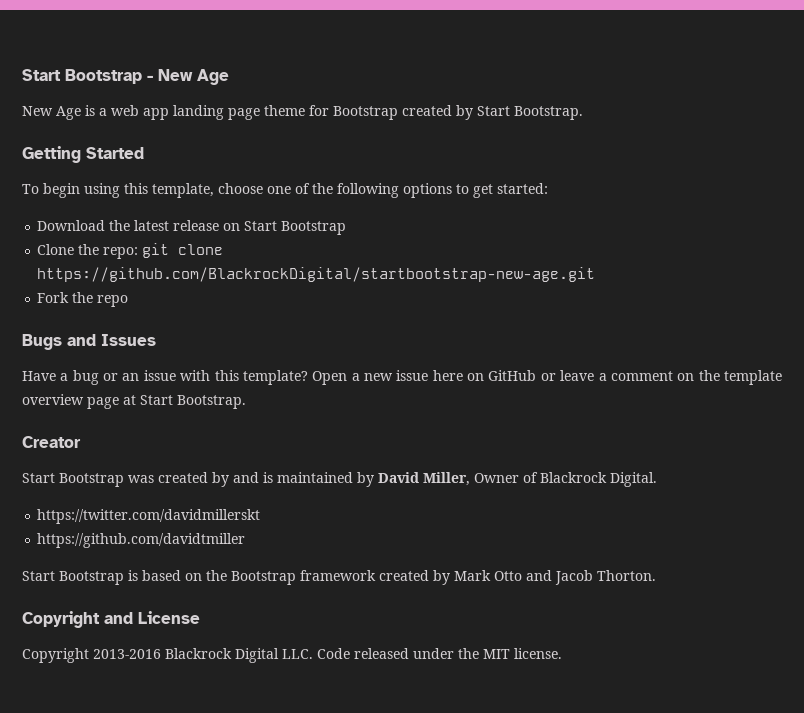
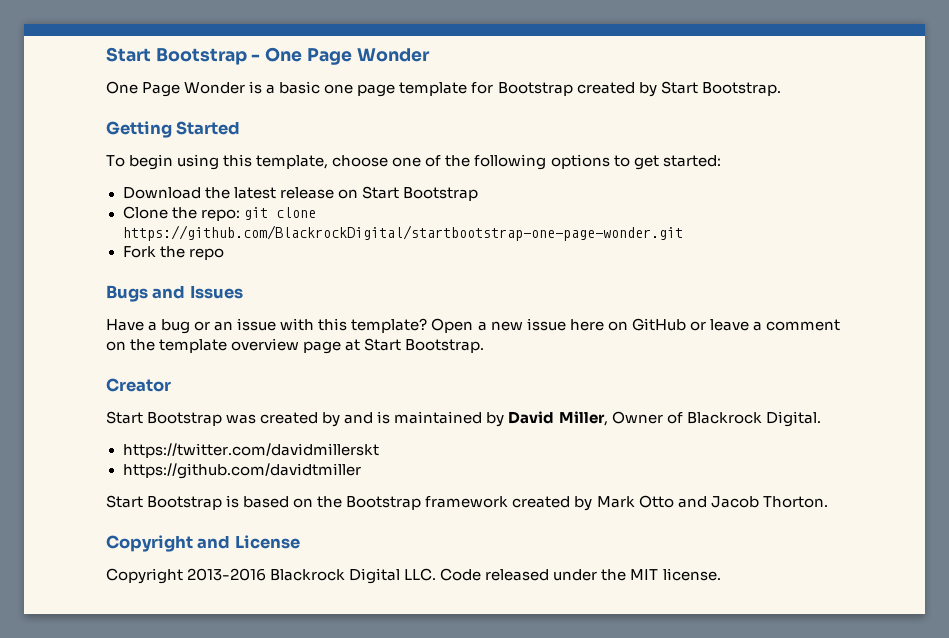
- Start Bootstrap - New Age
- New Age is a web app landing page theme for Bootstrap created by Start Bootstrap.
+ Start Bootstrap - One Page Wonder
+ One Page Wonder is a basic one page template for Bootstrap created by Start Bootstrap.
- Clone the repo: git clone https://github.com/BlackrockDigital/startbootstrap-new-age.git
+ Clone the repo: git clone https://github.com/BlackrockDigital/startbootstrap-one-page-wonder.git

